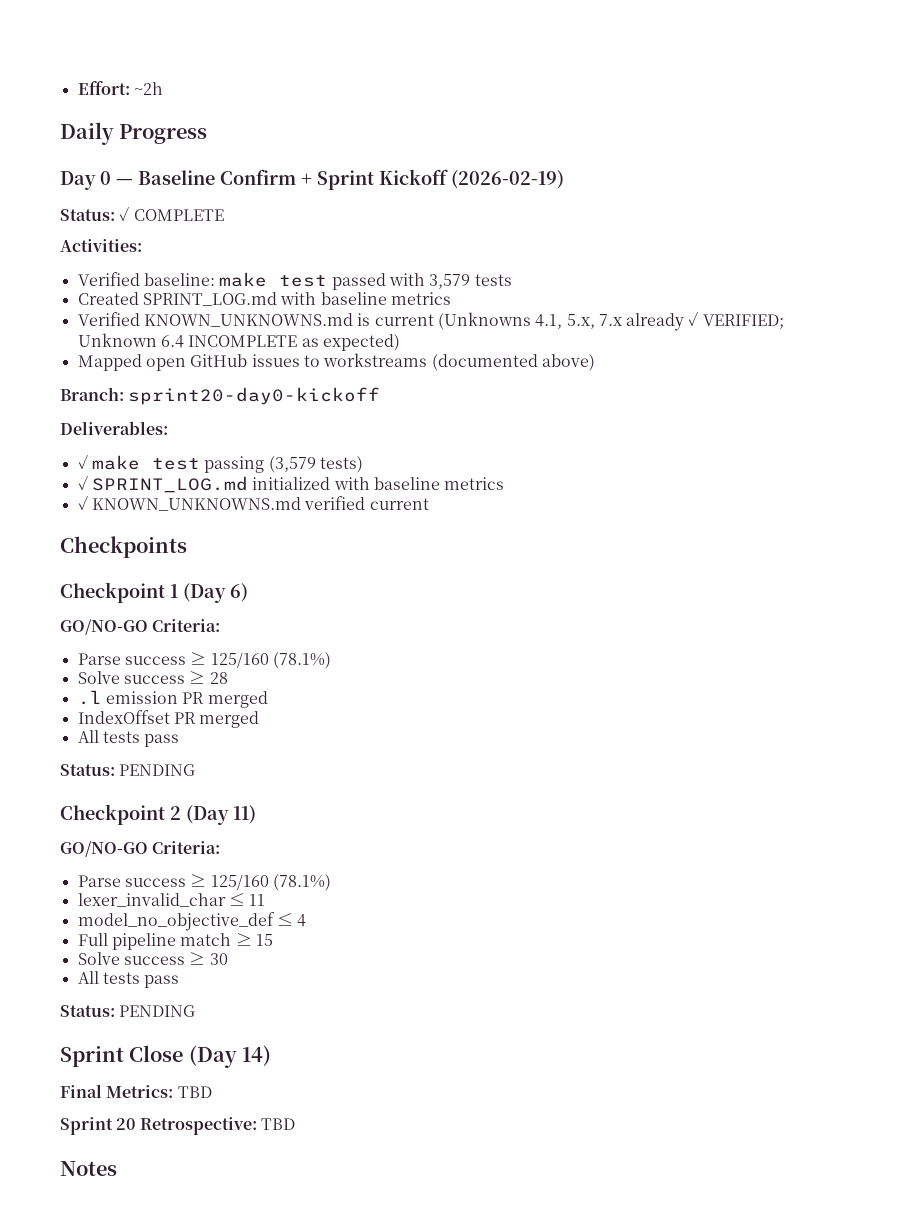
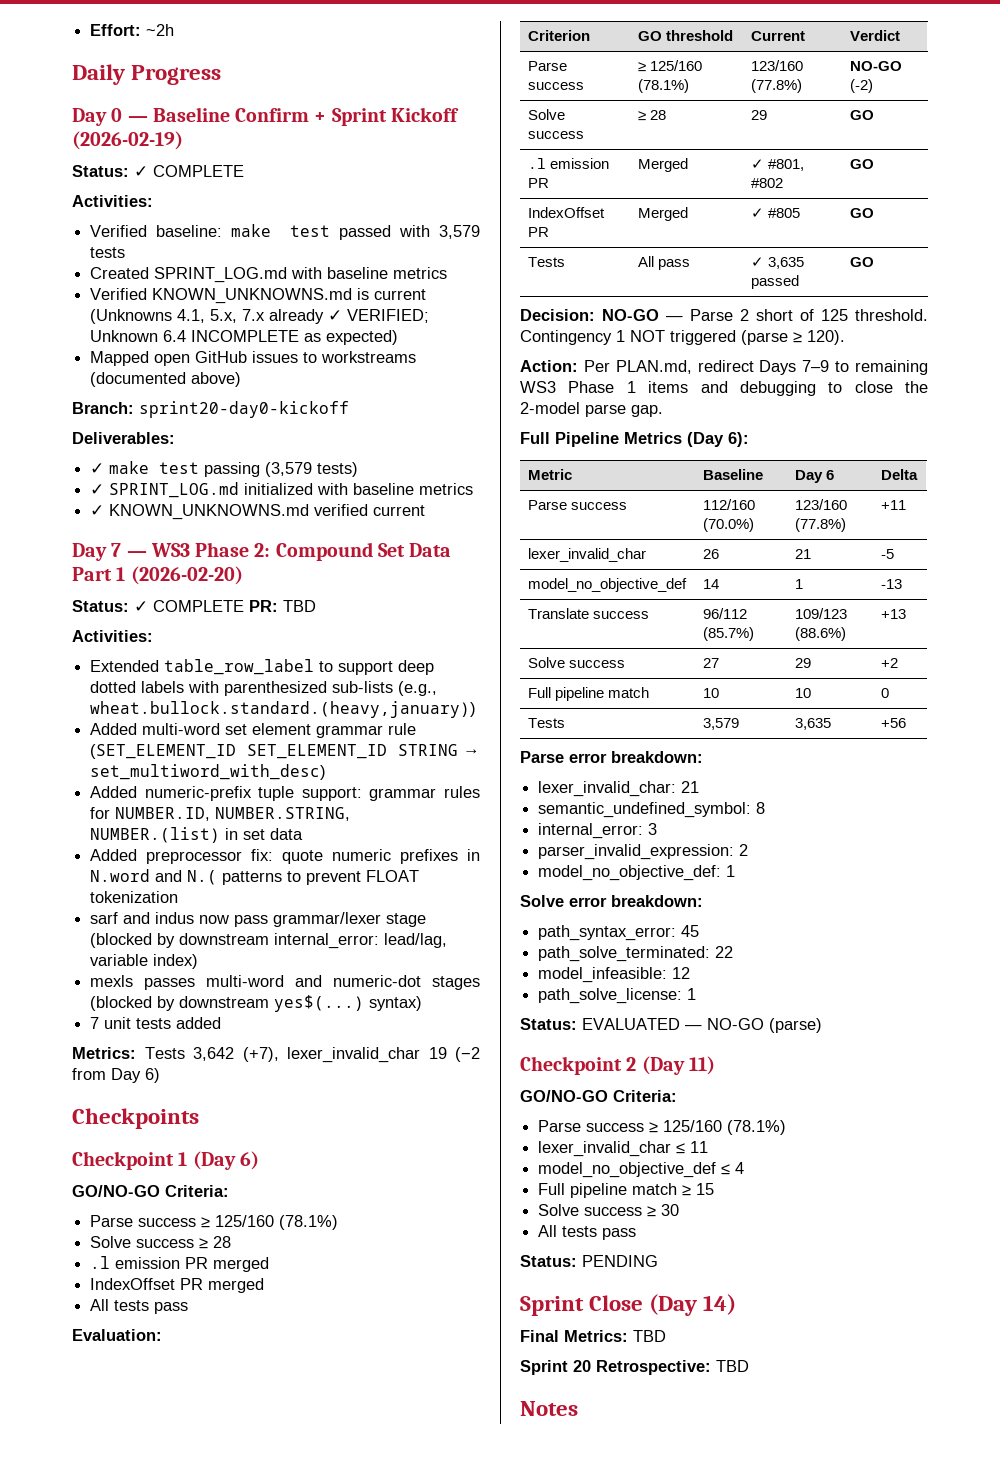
+ Day 7 — WS3 Phase 2: Compound Set Data Part 1 (2026-02-20)
+ Status: ✓ COMPLETE PR: TBD
+ Activities:
+ Extended table_row_label to support deep dotted labels with parenthesized sub-lists (e.g., wheat.bullock.standard.(heavy,january))
+ Added multi-word set element grammar rule (SET_ELEMENT_ID SET_ELEMENT_ID STRING → set_multiword_with_desc)
+ Added numeric-prefix tuple support: grammar rules for NUMBER.ID, NUMBER.STRING, NUMBER.(list) in set data
+ Added preprocessor fix: quote numeric prefixes in N.word and N.( patterns to prevent FLOAT tokenization
+ sarf and indus now pass grammar/lexer stage (blocked by downstream internal_error: lead/lag, variable index)
+ mexls passes multi-word and numeric-dot stages (blocked by downstream yes$(...) syntax)
+ 7 unit tests added
+ Metrics: Tests 3,642 (+7), lexer_invalid_char 19 (−2 from Day 6)
  IndexOffset PR merged
  All tests pass
- Status: PENDING
+ Evaluation:
+ Criterion | GO threshold | Current | Verdict
+ Parse success | ≥ 125/160 (78.1%) | 123/160 (77.8%) | NO-GO (-2)
+ Solve success | ≥ 28 | 29 | GO
+ .l emission PR | Merged | ✓ #801, #802 | GO
+ IndexOffset PR | Merged | ✓ #805 | GO
+ Tests | All pass | ✓ 3,635 passed | GO
+ Decision: NO-GO — Parse 2 short of 125 threshold. Contingency 1 NOT triggered (parse ≥ 120).
+ Action: Per PLAN.md, redirect Days 7–9 to remaining WS3 Phase 1 items and debugging to close the 2-model parse gap.
+ Full Pipeline Metrics (Day 6):
+ Metric | Baseline | Day 6 | Delta
+ Parse success | 112/160 (70.0%) | 123/160 (77.8%) | +11
+ lexer_invalid_char | 26 | 21 | -5
+ model_no_objective_def | 14 | 1 | -13
+ Translate success | 96/112 (85.7%) | 109/123 (88.6%) | +13
+ Solve success | 27 | 29 | +2
+ Full pipeline match | 10 | 10 | 0
+ Tests | 3,579 | 3,635 | +56
+ Parse error breakdown:
+ lexer_invalid_char: 21
+ semantic_undefined_symbol: 8
+ internal_error: 3
+ parser_invalid_expression: 2
+ model_no_objective_def: 1
+ Solve error breakdown:
+ path_syntax_error: 45
+ path_solve_terminated: 22
+ model_infeasible: 12
+ path_solve_license: 1
+ Status: EVALUATED — NO-GO (parse)

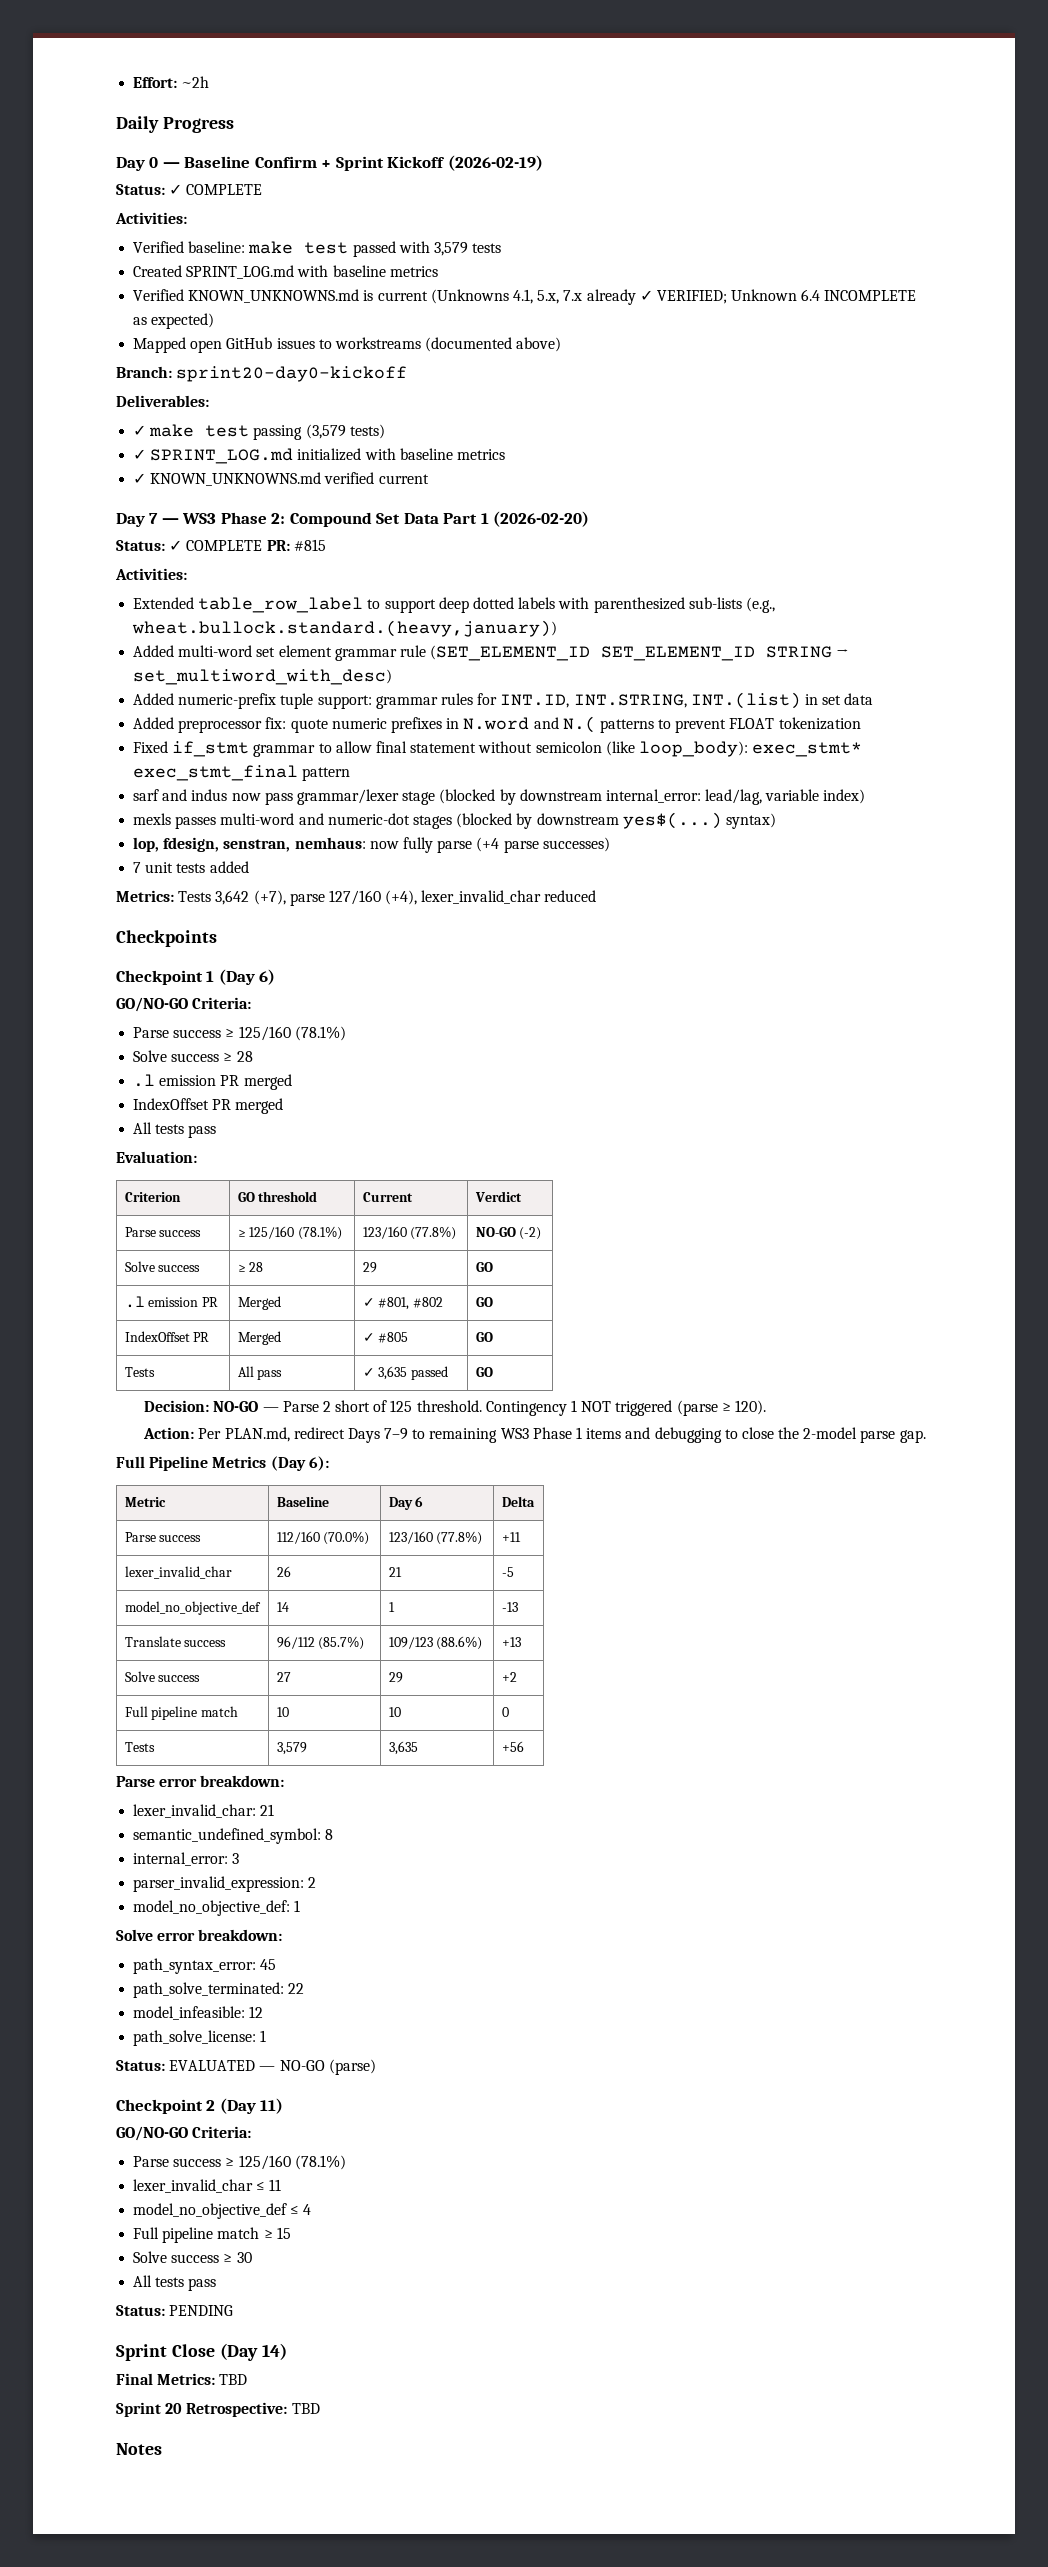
- Status: ✓ COMPLETE PR: TBD
+ Status: ✓ COMPLETE PR: #815
- Added numeric-prefix tuple support: grammar rules for NUMBER.ID, NUMBER.STRING, NUMBER.(list) in set data
+ Added numeric-prefix tuple support: grammar rules for INT.ID, INT.STRING, INT.(list) in set data
+ Fixed if_stmt grammar to allow final statement without semicolon (like loop_body): exec_stmt* exec_stmt_final pattern
+ lop, fdesign, senstran, nemhaus: now fully parse (+4 parse successes)
- Metrics: Tests 3,642 (+7), lexer_invalid_char 19 (−2 from Day 6)
+ Metrics: Tests 3,642 (+7), parse 127/160 (+4), lexer_invalid_char reduced

